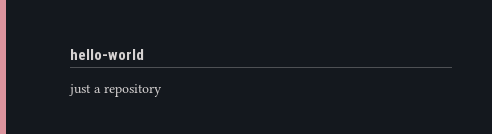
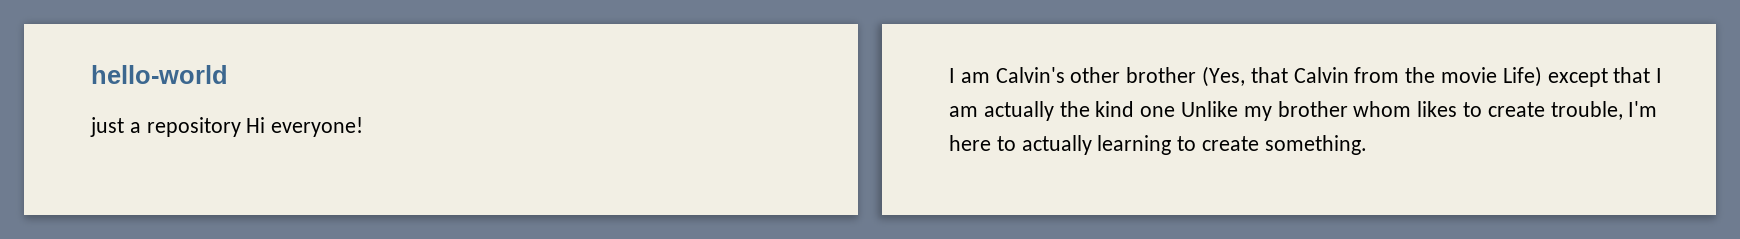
- just a repository
+ just a repository Hi everyone!
+ I am Calvin's other brother (Yes, that Calvin from the movie Life) except that I am actually the kind one Unlike my brother whom likes to create trouble, I'm here to actually learning to create something.

